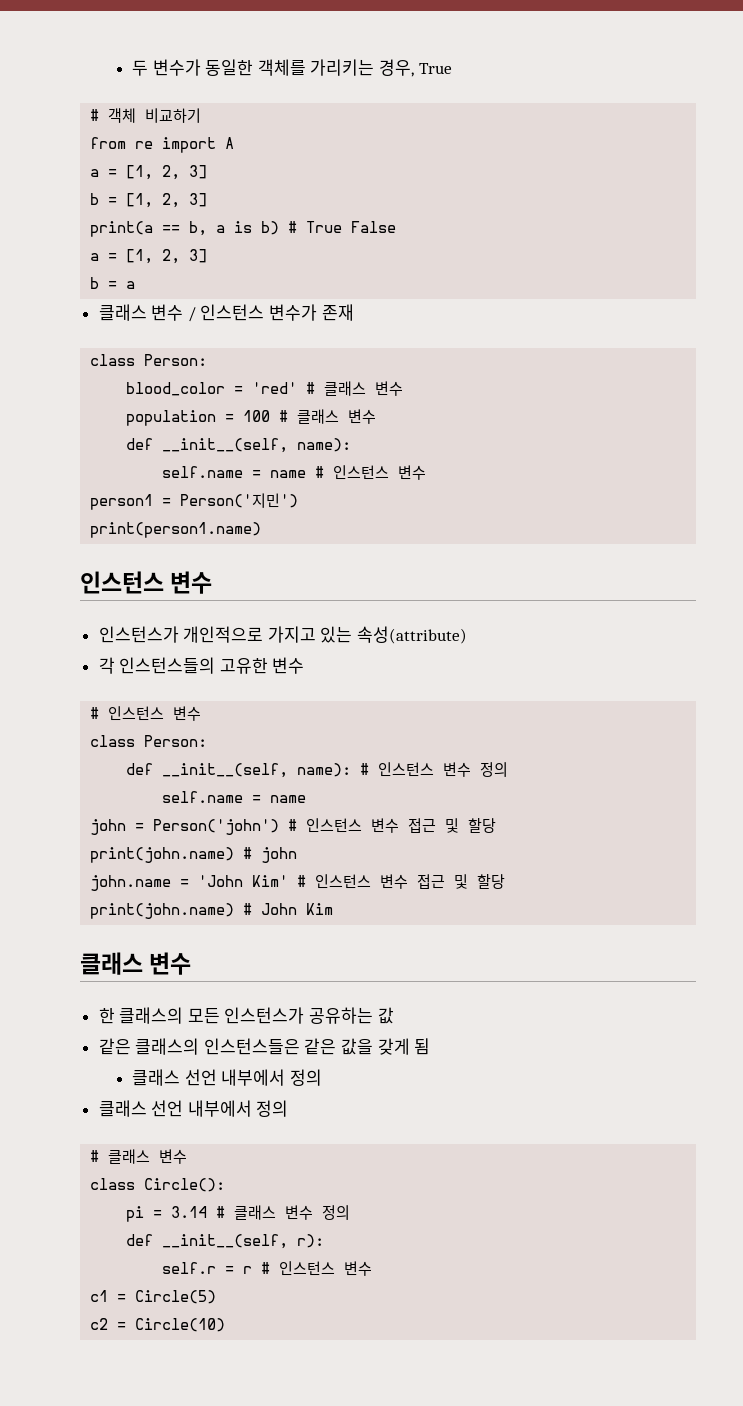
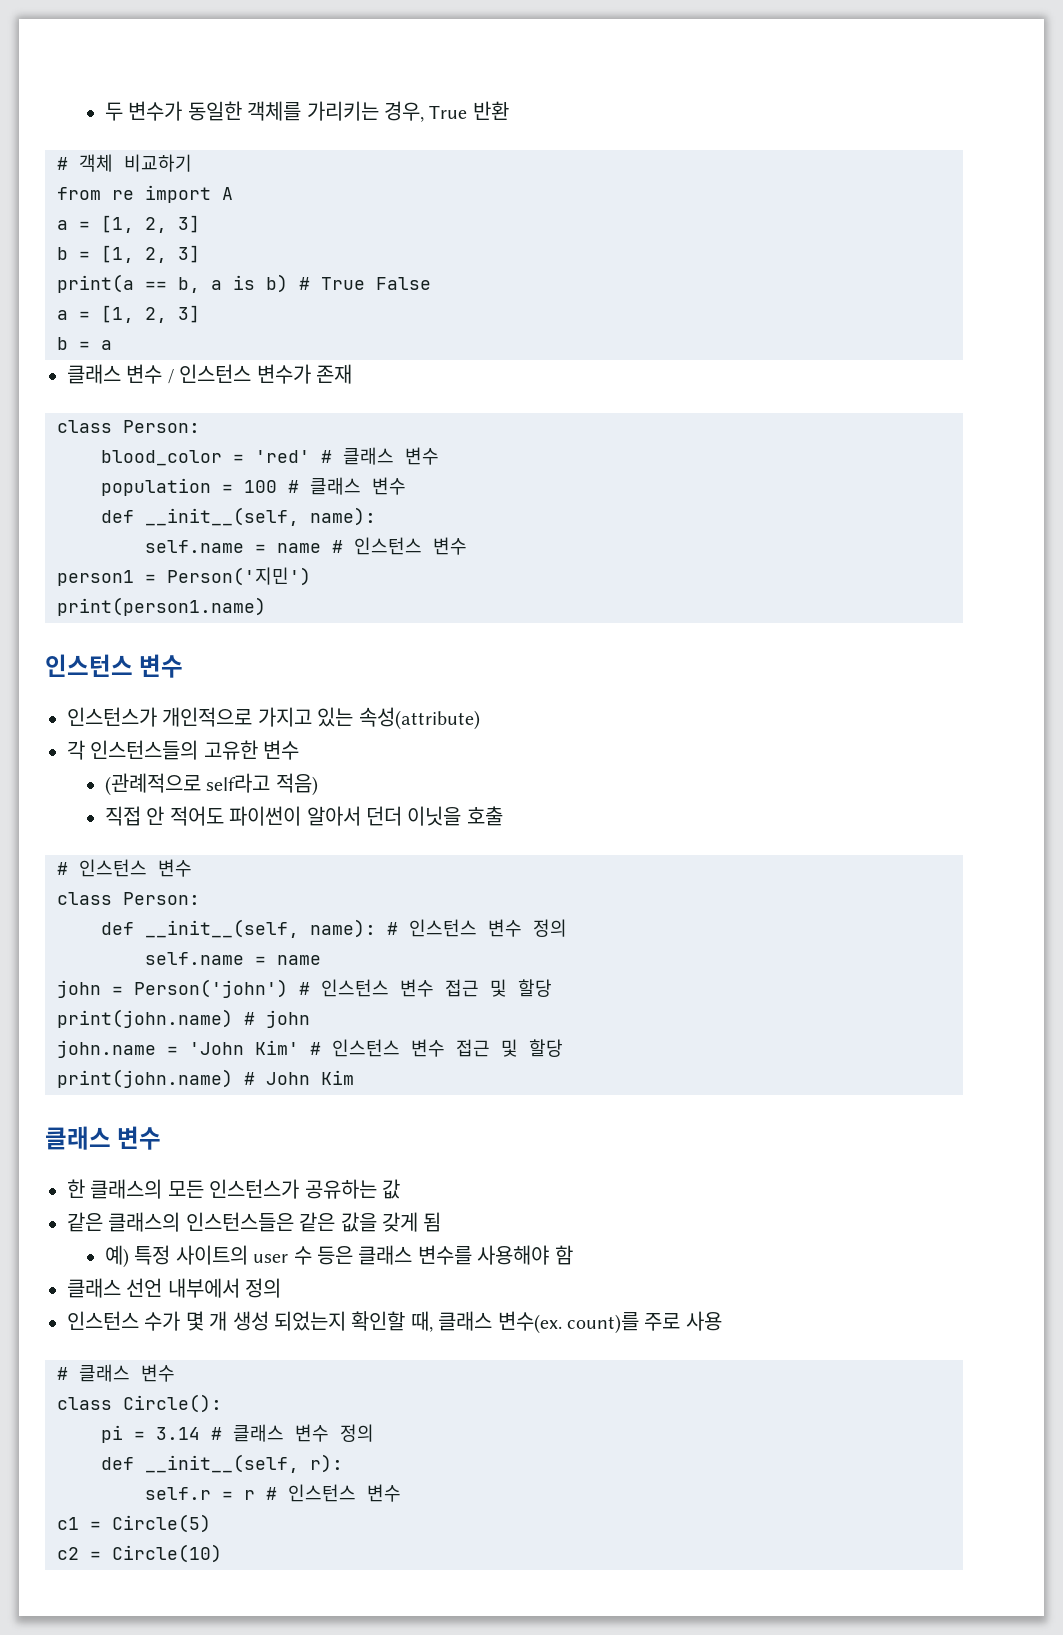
- 두 변수가 동일한 객체를 가리키는 경우, True
+ 두 변수가 동일한 객체를 가리키는 경우, True 반환
+ (관례적으로 self라고 적음)
+ 직접 안 적어도 파이썬이 알아서 던더 이닛을 호출
  같은 클래스의 인스턴스들은 같은 값을 갖게 됨
+ 예) 특정 사이트의 user 수 등은 클래스 변수를 사용해야 함
  클래스 선언 내부에서 정의
- 클래스 선언 내부에서 정의
+ 인스턴스 수가 몇 개 생성 되었는지 확인할 때, 클래스 변수(ex. count)를 주로 사용

